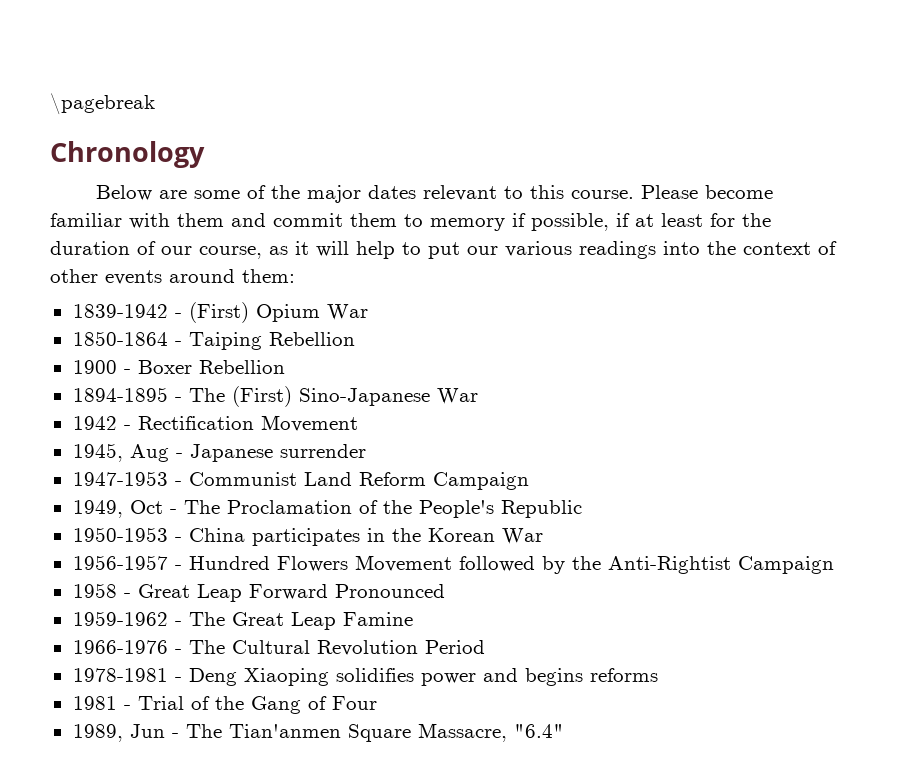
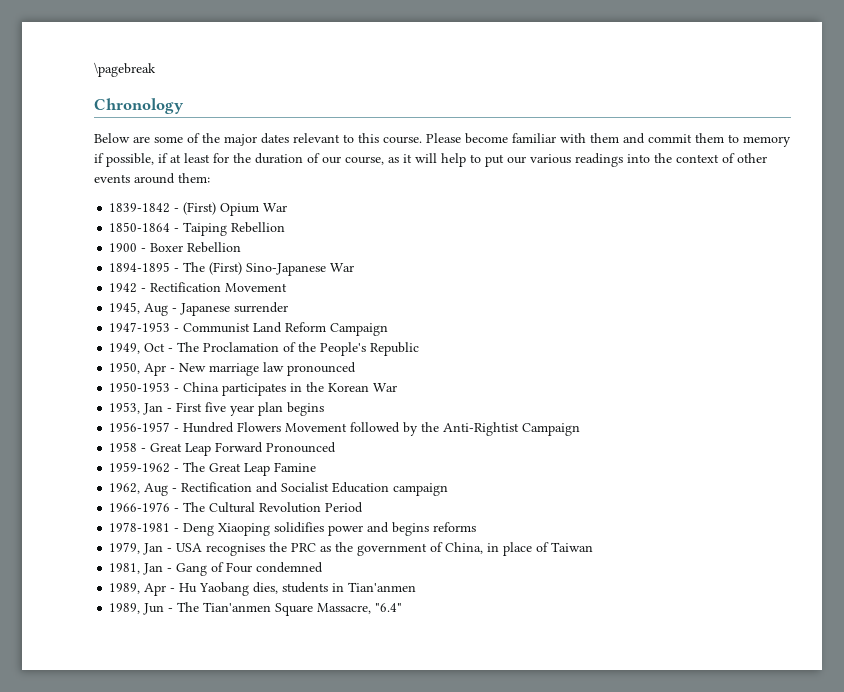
- 1839-1942 - (First) Opium War
+ 1839-1842 - (First) Opium War
+ 1950, Apr - New marriage law pronounced
+ 1953, Jan - First five year plan begins
+ 1962, Aug - Rectification and Socialist Education campaign
- 1981 - Trial of the Gang of Four
+ 1979, Jan - USA recognises the PRC as the government of China, in place of Taiwan
+ 1981, Jan - Gang of Four condemned
+ 1989, Apr - Hu Yaobang dies, students in Tian'anmen

